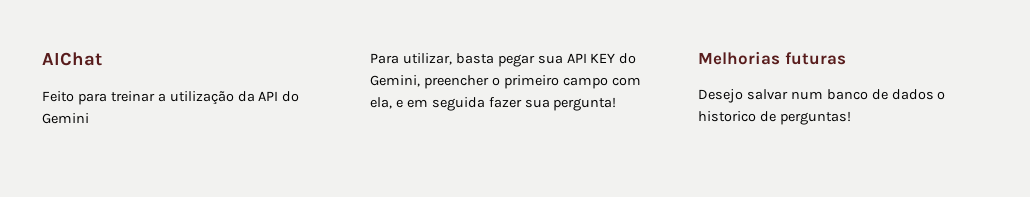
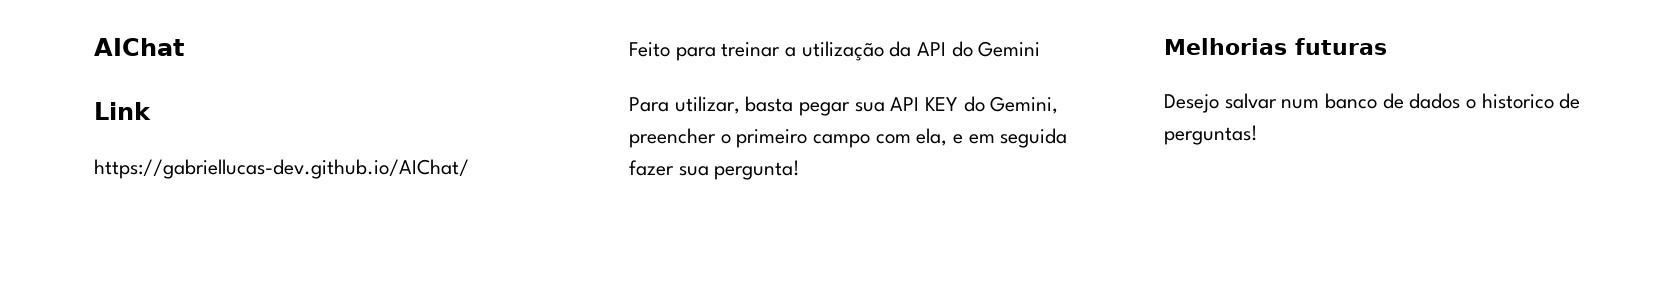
+ Link
+ https://gabriellucas-dev.github.io/AIChat/

